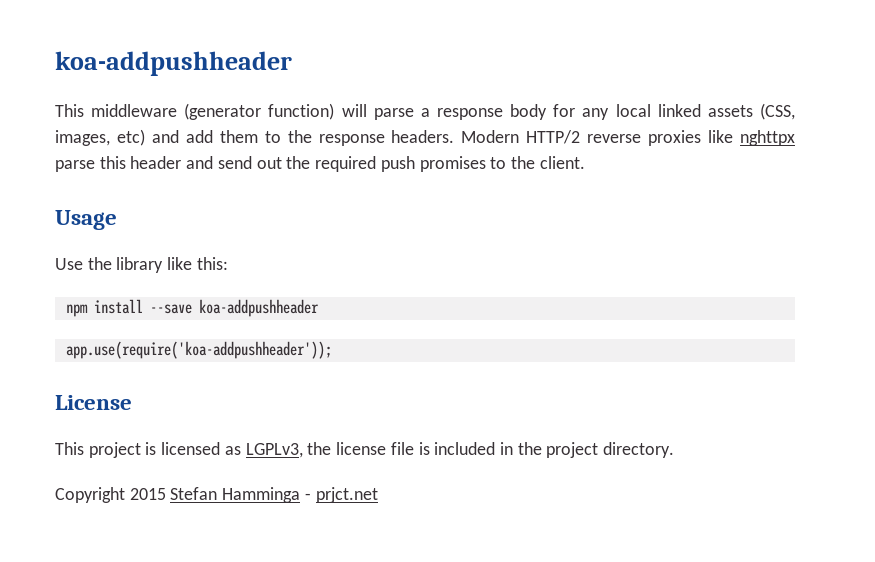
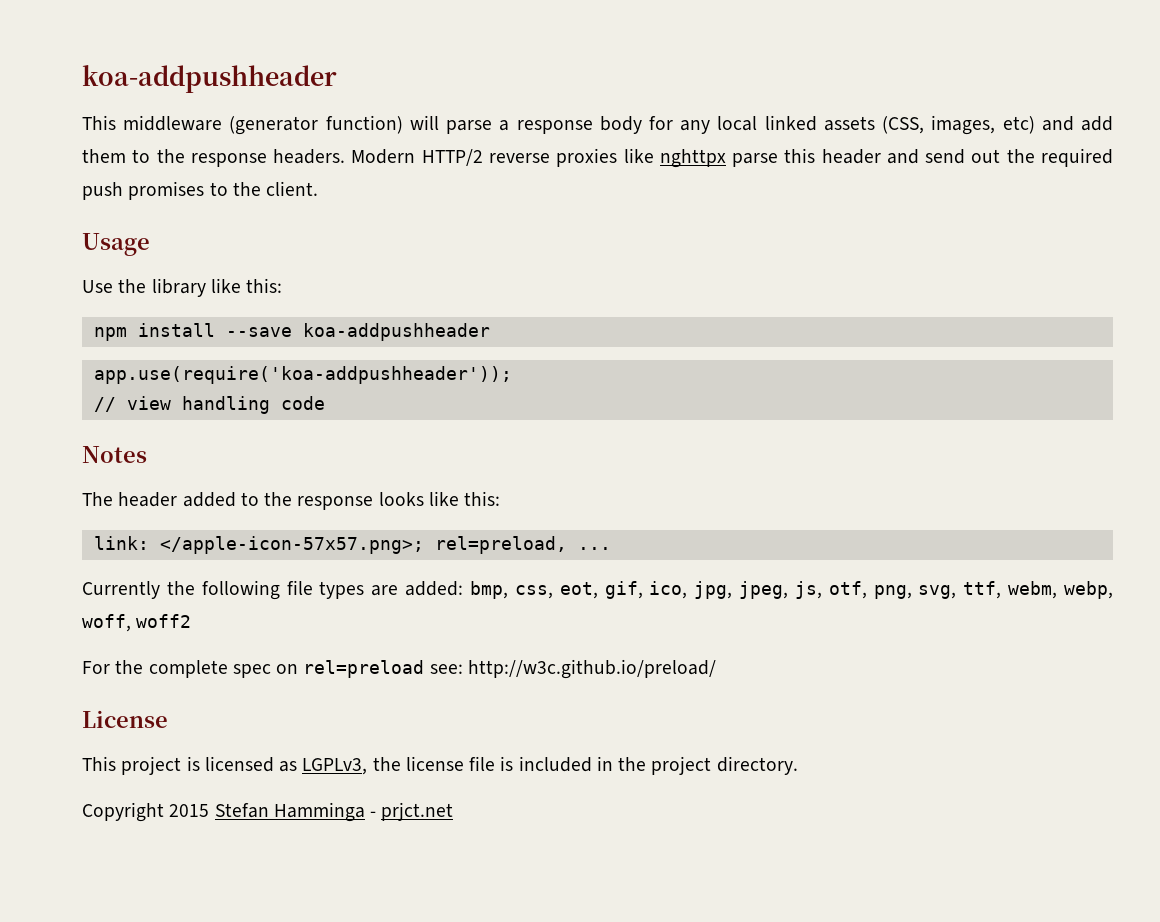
+ // view handling code
+ Notes
+ The header added to the response looks like this:
+ link: </apple-icon-57x57.png>; rel=preload, ...
+ Currently the following file types are added: bmp, css, eot, gif, ico, jpg, jpeg, js, otf, png, svg, ttf, webm, webp, woff, woff2
+ For the complete spec on rel=preload see: http://w3c.github.io/preload/

